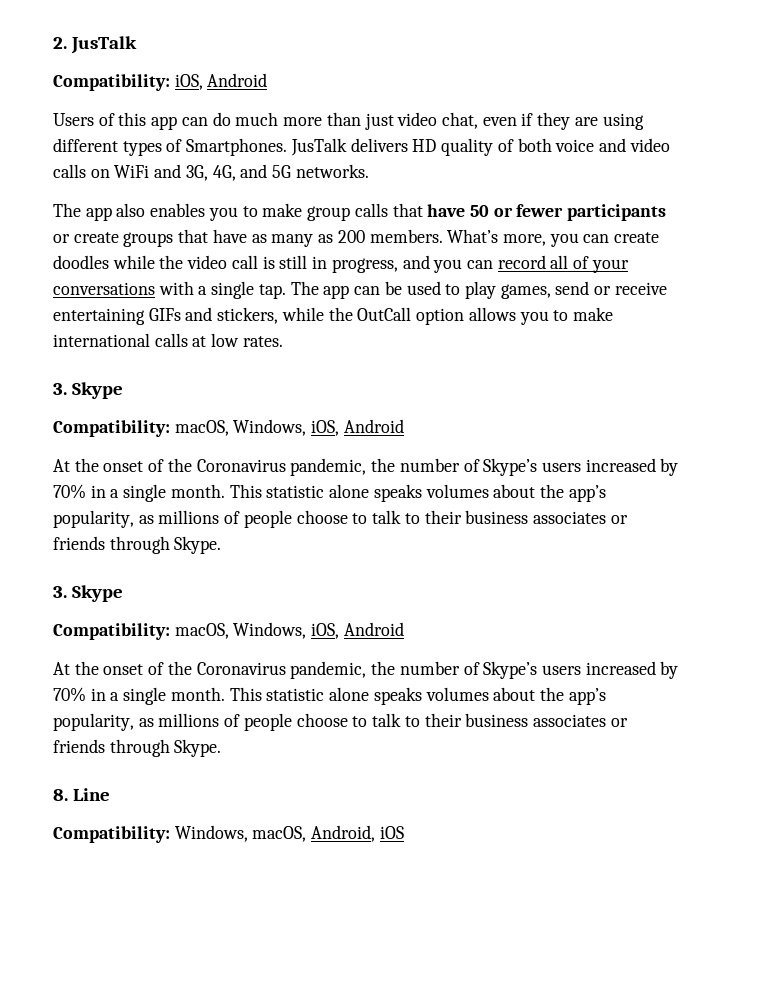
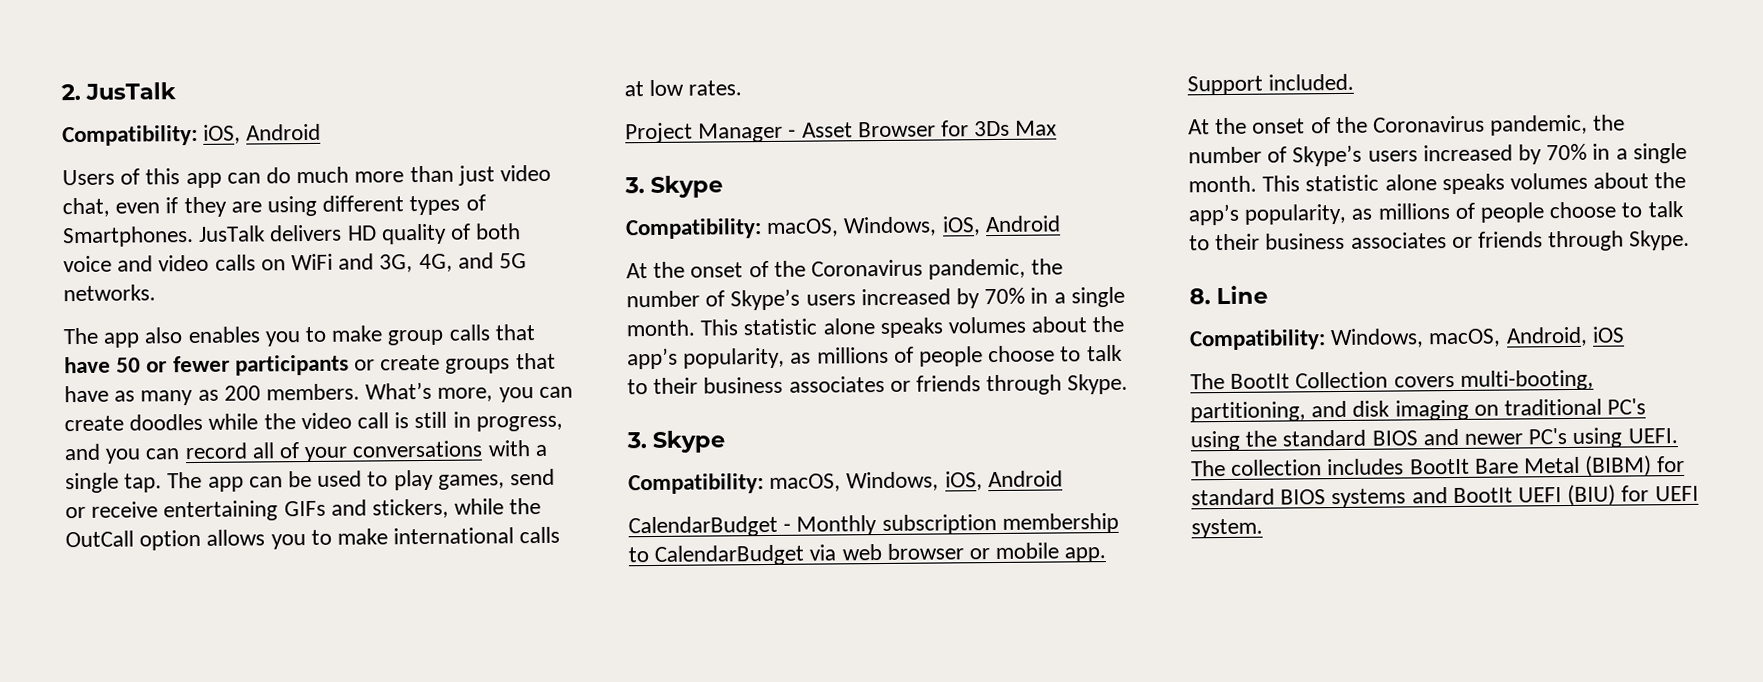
+ Project Manager - Asset Browser for 3Ds Max
+ CalendarBudget - Monthly subscription membership to CalendarBudget via web browser or mobile app. Support included.
+ The BootIt Collection covers multi-booting, partitioning, and disk imaging on traditional PC's using the standard BIOS and newer PC's using UEFI. The collection includes BootIt Bare Metal (BIBM) for standard BIOS systems and BootIt UEFI (BIU) for UEFI system.

